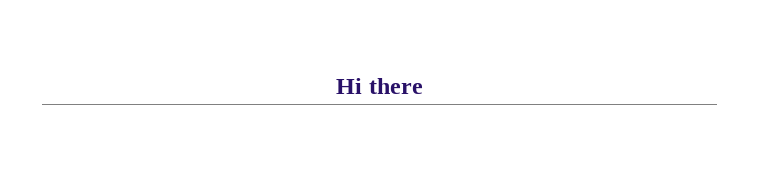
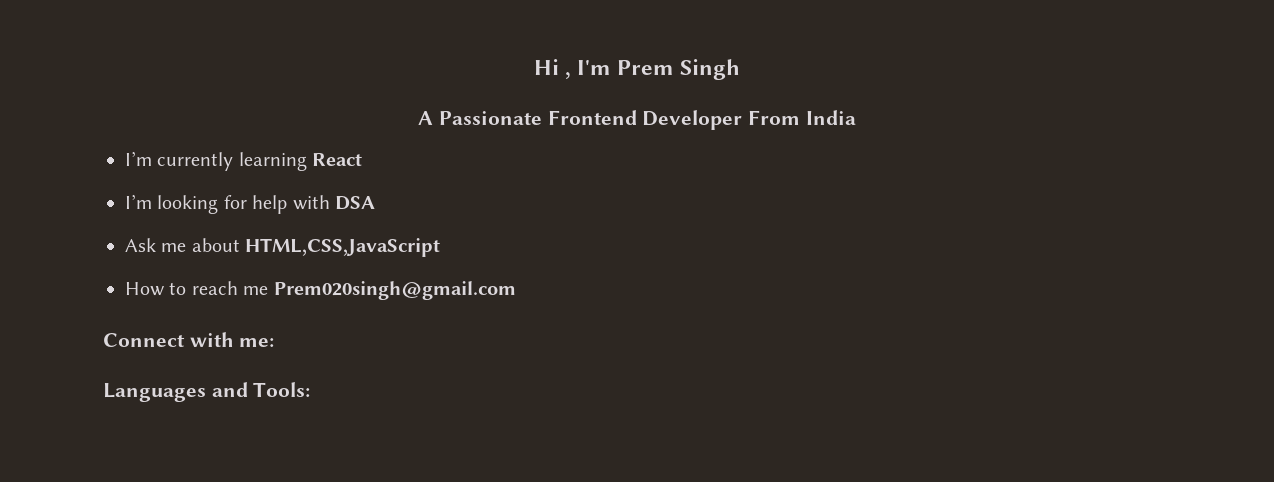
- Hi there
+ Hi , I'm Prem Singh
+ A Passionate Frontend Developer From India
+ I’m currently learning React
+ I’m looking for help with DSA
+ Ask me about HTML,CSS,JavaScript
+ How to reach me Prem020singh@gmail.com
+ Connect with me:
+ Languages and Tools:

